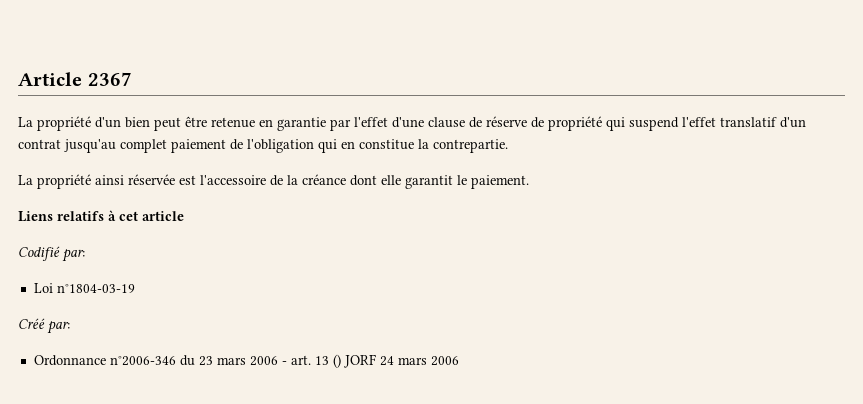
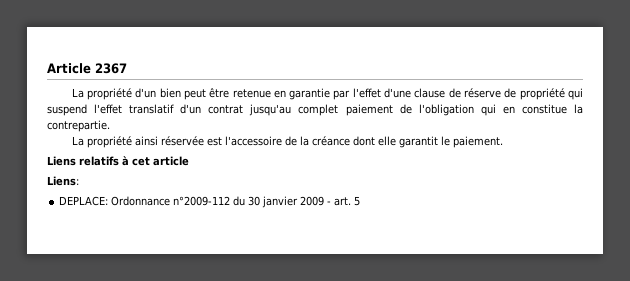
- Codifié par:
- Loi n°1804-03-19
- Créé par:
- Ordonnance n°2006-346 du 23 mars 2006 - art. 13 () JORF 24 mars 2006
+ Liens:
+ DEPLACE: Ordonnance n°2009-112 du 30 janvier 2009 - art. 5

